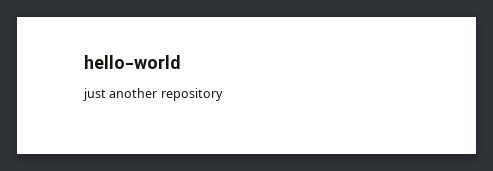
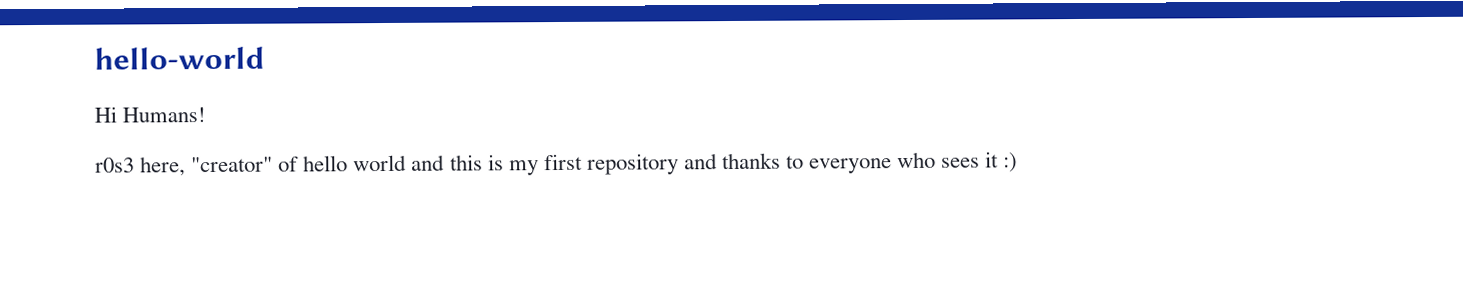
- just another repository
+ Hi Humans!
+ r0s3 here, "creator" of hello world and this is my first repository and thanks to everyone who sees it :)

